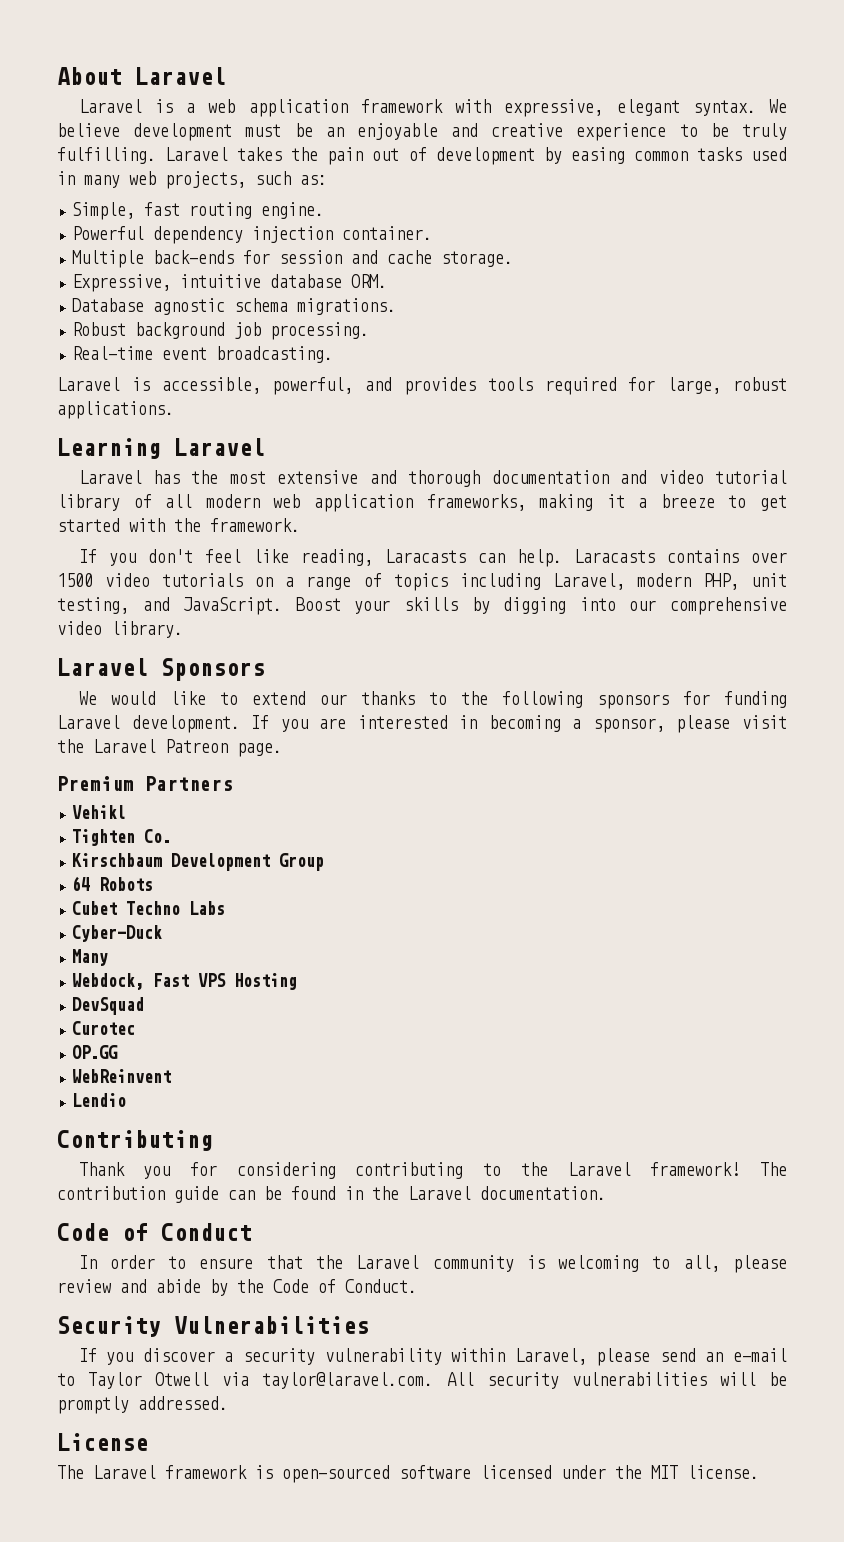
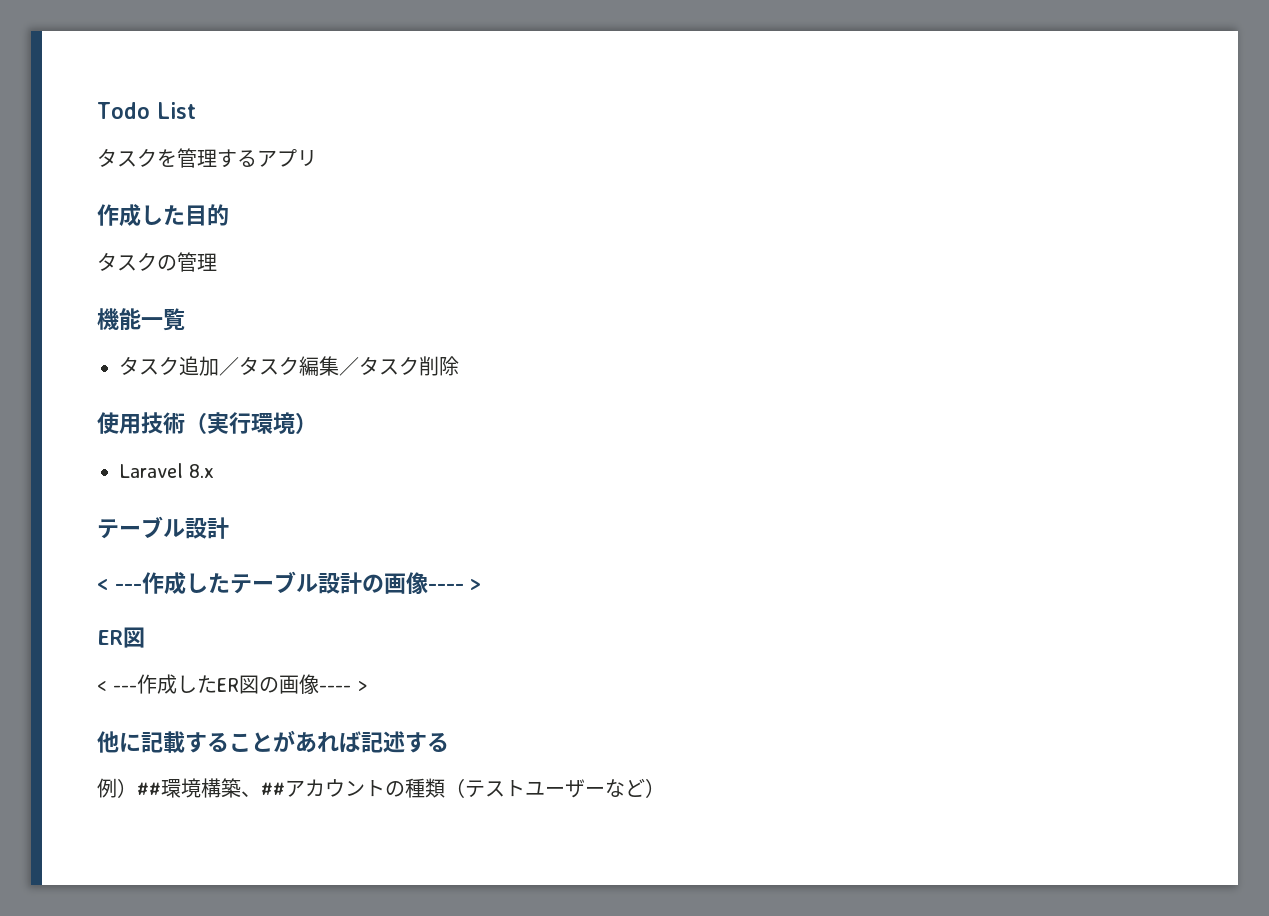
- About Laravel
- Laravel is a web application framework with expressive, elegant syntax. We believe development must be an enjoyable and creative experience to be truly fulfilling. Laravel takes the pain out of development by easing common tasks used in many web projects, such as:
- Simple, fast routing engine.
- Powerful dependency injection container.
- Multiple back-ends for session and cache storage.
- Expressive, intuitive database ORM.
- Database agnostic schema migrations.
- Robust background job processing.
- Real-time event broadcasting.
- Laravel is accessible, powerful, and provides tools required for large, robust applications.
- Learning Laravel
- Laravel has the most extensive and thorough documentation and video tutorial library of all modern web application frameworks, making it a breeze to get started with the framework.
- If you don't feel like reading, Laracasts can help. Laracasts contains over 1500 video tutorials on a range of topics including Laravel, modern PHP, unit testing, and JavaScript. Boost your skills by digging into our comprehensive video library.
- Laravel Sponsors
- We would like to extend our thanks to the following sponsors for funding Laravel development. If you are interested in becoming a sponsor, please visit the Laravel Patreon page.
- Premium Partners
- Vehikl
- Tighten Co.
- Kirschbaum Development Group
- 64 Robots
- Cubet Techno Labs
- Cyber-Duck
- Many
- Webdock, Fast VPS Hosting
- DevSquad
- Curotec
- OP.GG
- WebReinvent
- Lendio
- Contributing
- Thank you for considering contributing to the Laravel framework! The contribution guide can be found in the Laravel documentation.
- Code of Conduct
- In order to ensure that the Laravel community is welcoming to all, please review and abide by the Code of Conduct.
- Security Vulnerabilities
- If you discover a security vulnerability within Laravel, please send an e-mail to Taylor Otwell via taylor@laravel.com. All security vulnerabilities will be promptly addressed.
- License
- The Laravel framework is open-sourced software licensed under the MIT license.
+ Todo List
+ タスクを管理するアプリ
+ 作成した目的
+ タスクの管理
+ 機能一覧
+ タスク追加／タスク編集／タスク削除
+ 使用技術（実行環境）
+ Laravel 8.x
+ テーブル設計
+ < ---作成したテーブル設計の画像---- >
+ ER図
+ < ---作成したER図の画像---- >
+ 他に記載することがあれば記述する
+ 例）##環境構築、##アカウントの種類（テストユーザーなど）

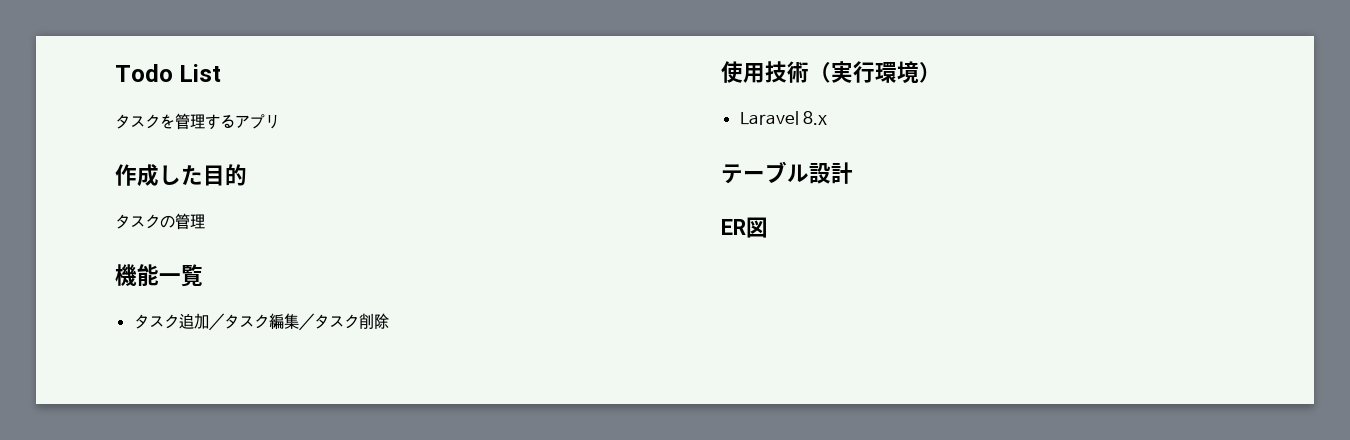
- < ---作成したテーブル設計の画像---- >
  ER図
- < ---作成したER図の画像---- >
- 他に記載することがあれば記述する
- 例）##環境構築、##アカウントの種類（テストユーザーなど）

